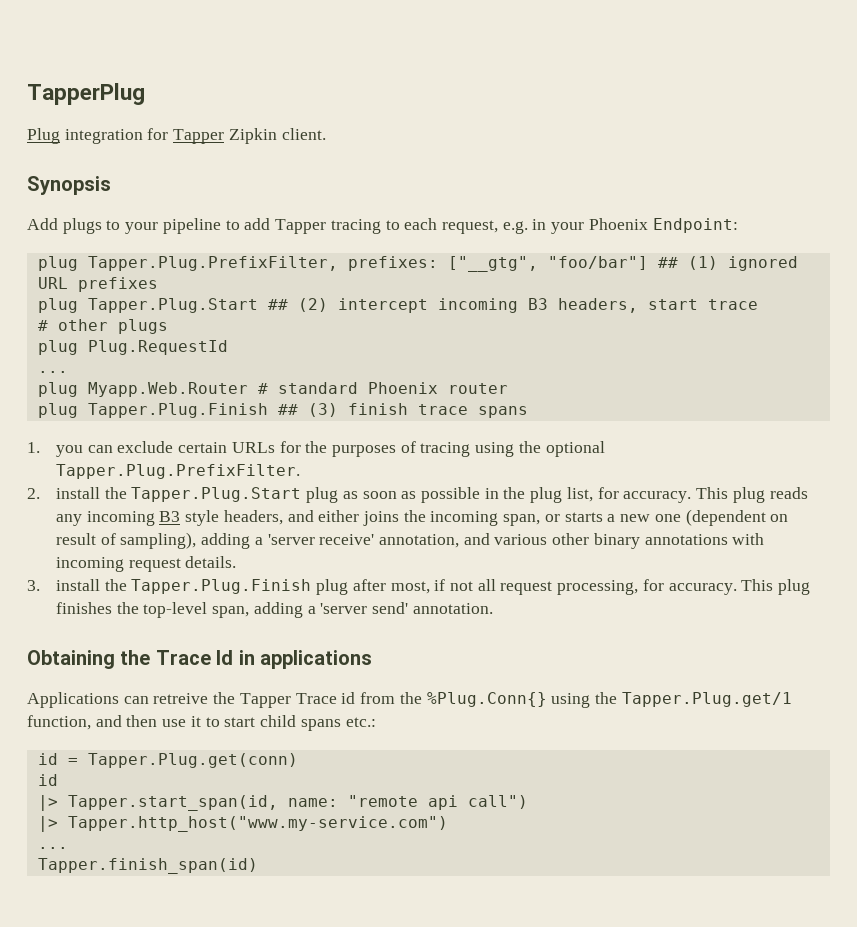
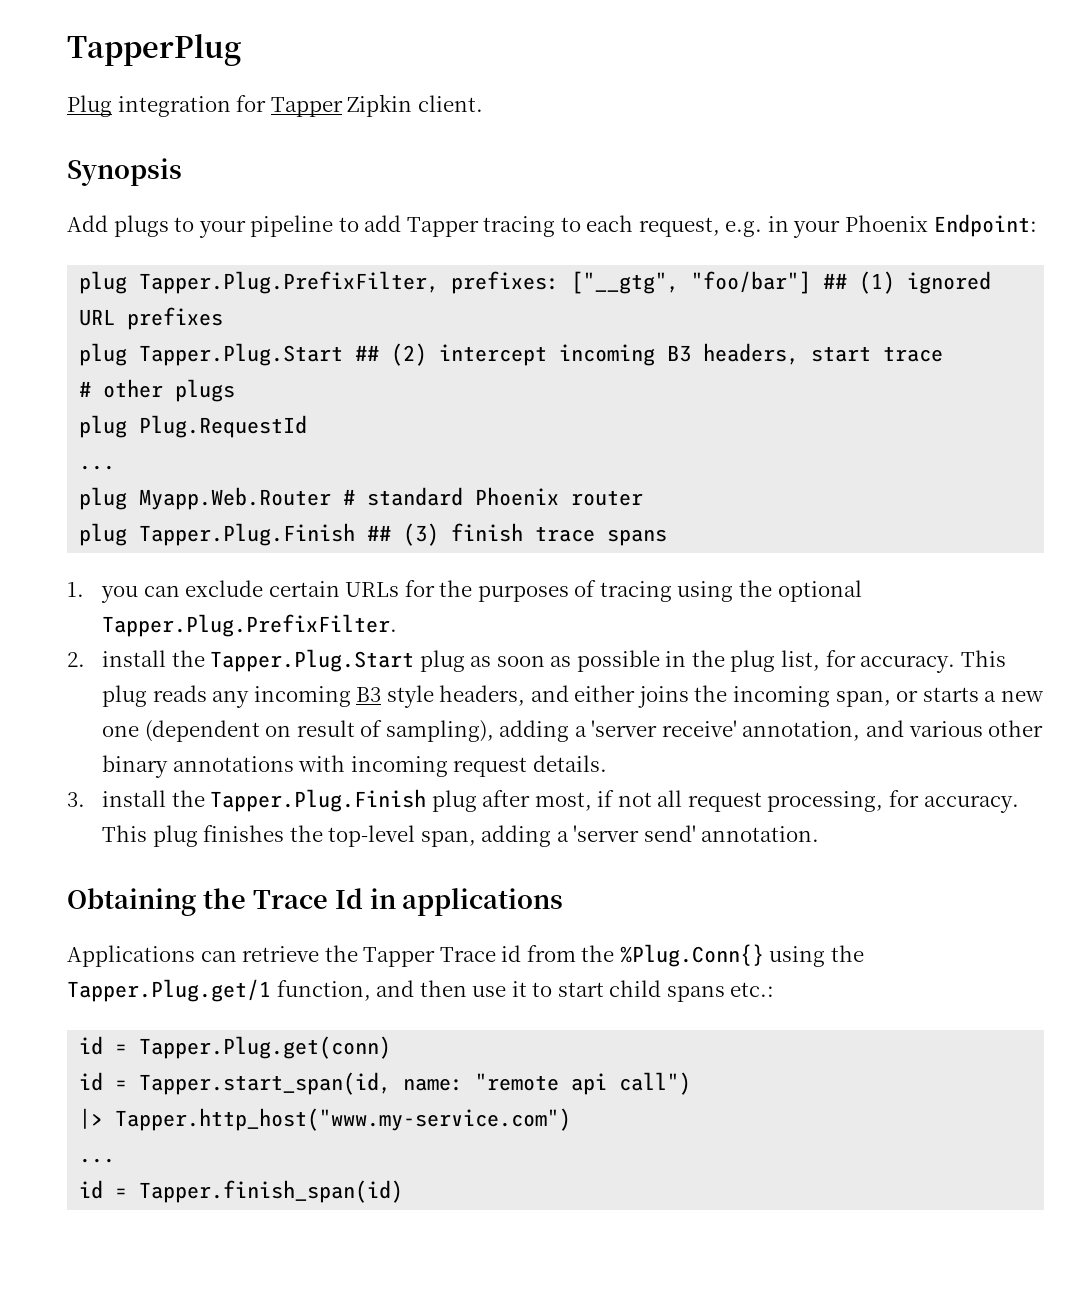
- Applications can retreive the Tapper Trace id from the %Plug.Conn{} using the Tapper.Plug.get/1 function, and then use it to start child spans etc.:
+ Applications can retrieve the Tapper Trace id from the %Plug.Conn{} using the Tapper.Plug.get/1 function, and then use it to start child spans etc.:
  id = Tapper.Plug.get(conn)
- id
- |> Tapper.start_span(id, name: "remote api call")
+ id = Tapper.start_span(id, name: "remote api call")
- Tapper.finish_span(id)
+ id = Tapper.finish_span(id)

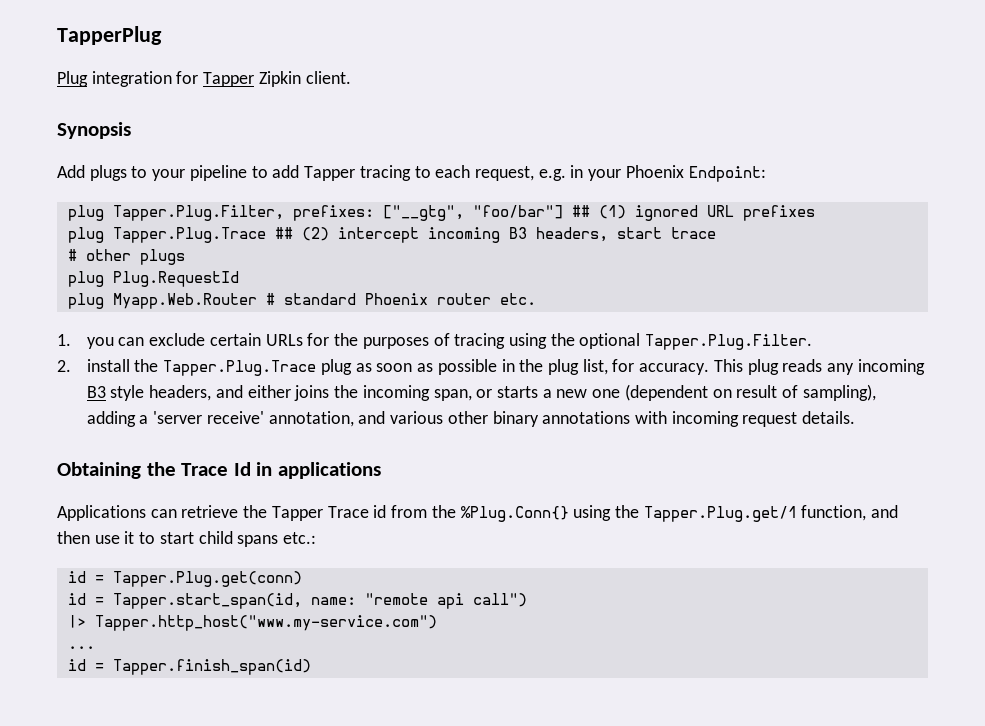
- plug Tapper.Plug.PrefixFilter, prefixes: ["__gtg", "foo/bar"] ## (1) ignored URL prefixes
+ plug Tapper.Plug.Filter, prefixes: ["__gtg", "foo/bar"] ## (1) ignored URL prefixes
- plug Tapper.Plug.Start ## (2) intercept incoming B3 headers, start trace
+ plug Tapper.Plug.Trace ## (2) intercept incoming B3 headers, start trace
  plug Plug.RequestId
- ...
- plug Myapp.Web.Router # standard Phoenix router
- plug Tapper.Plug.Finish ## (3) finish trace spans
+ plug Myapp.Web.Router # standard Phoenix router etc.
- 1. you can exclude certain URLs for the purposes of tracing using the optional Tapper.Plug.PrefixFilter.
+ 1. you can exclude certain URLs for the purposes of tracing using the optional Tapper.Plug.Filter.
- 2. install the Tapper.Plug.Start plug as soon as possible in the plug list, for accuracy.
+ 2. install the Tapper.Plug.Trace plug as soon as possible in the plug list, for accuracy.
- 3. install the Tapper.Plug.Finish plug after most, if not all request processing, for accuracy. This plug finishes the top-level span, adding a 'server send' annotation.

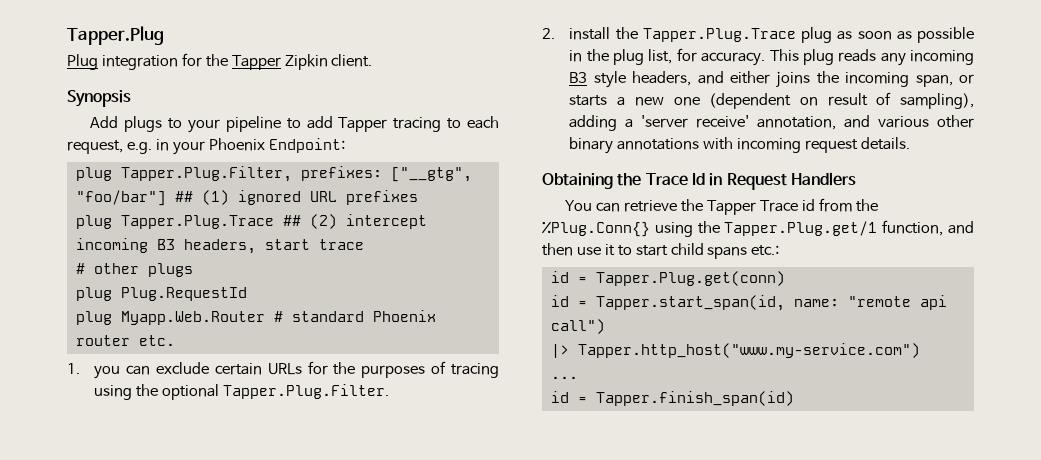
- TapperPlug
+ Tapper.Plug
- Plug integration for Tapper Zipkin client.
+ Plug integration for the Tapper Zipkin client.
- Obtaining the Trace Id in applications
- Applications can retrieve the Tapper Trace id from the %Plug.Conn{} using the Tapper.Plug.get/1 function, and then use it to start child spans etc.:
+ Obtaining the Trace Id in Request Handlers
+ You can retrieve the Tapper Trace id from the %Plug.Conn{} using the Tapper.Plug.get/1 function, and then use it to start child spans etc.:

